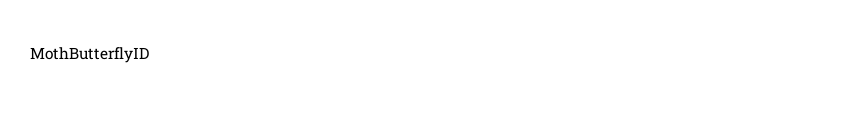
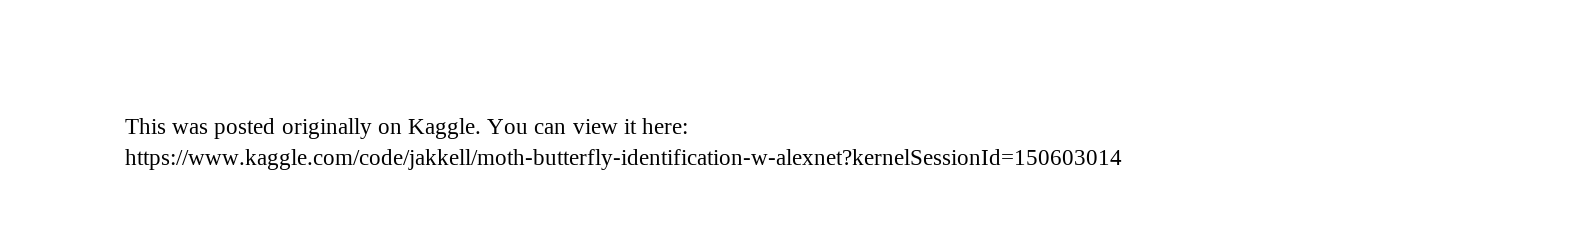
- MothButterflyID
+ This was posted originally on Kaggle. You can view it here: https://www.kaggle.com/code/jakkell/moth-butterfly-identification-w-alexnet?kernelSessionId=150603014

